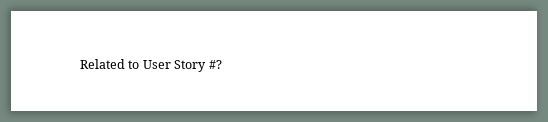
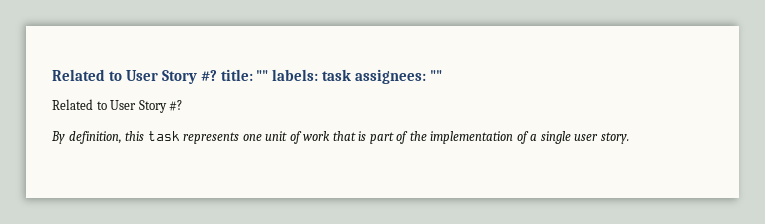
+ Related to User Story #? title: "" labels: task assignees: ""
  Related to User Story #?
+ By definition, this task represents one unit of work that is part of the implementation of a single user story.

